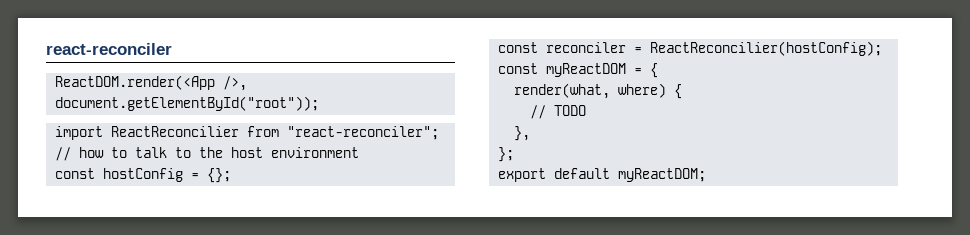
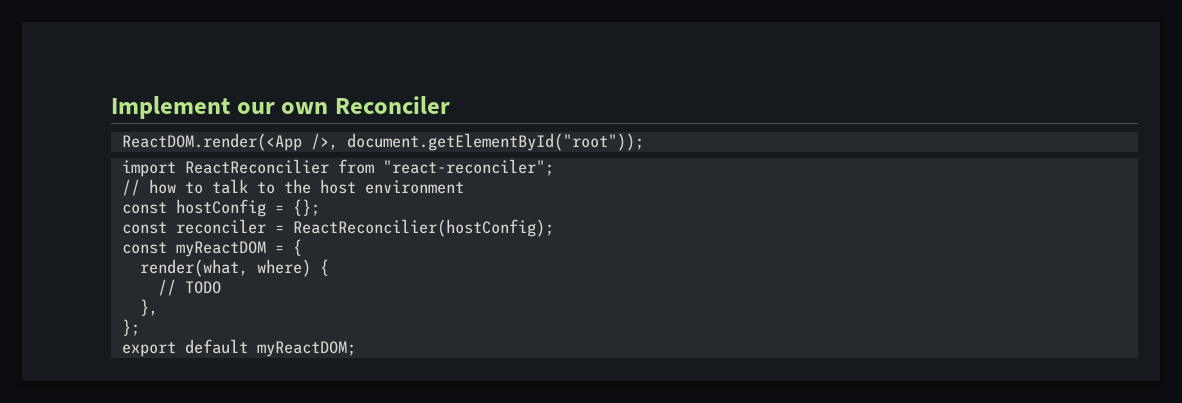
- react-reconciler
+ Implement our own Reconciler

